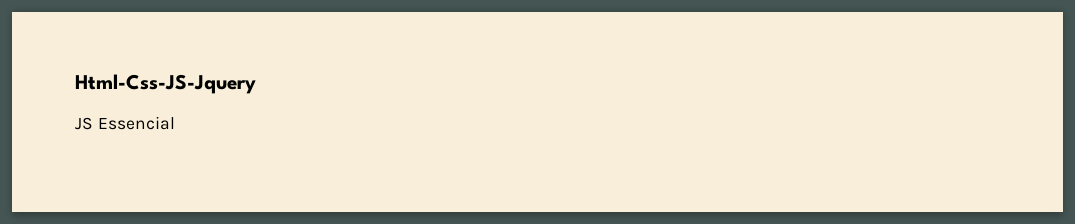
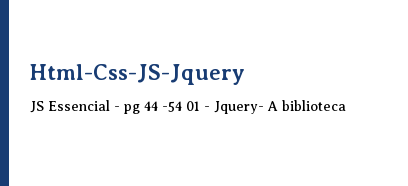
- JS Essencial
+ JS Essencial - pg 44 -54 01 - Jquery- A biblioteca

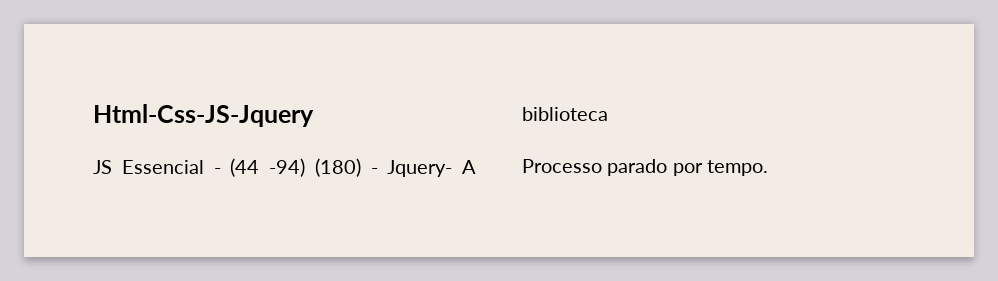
- JS Essencial - pg 44 -54 01 - Jquery- A biblioteca
+ JS Essencial - (44 -94) (180) - Jquery- A biblioteca
+ Processo parado por tempo.

